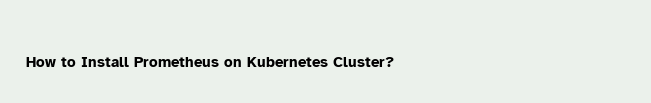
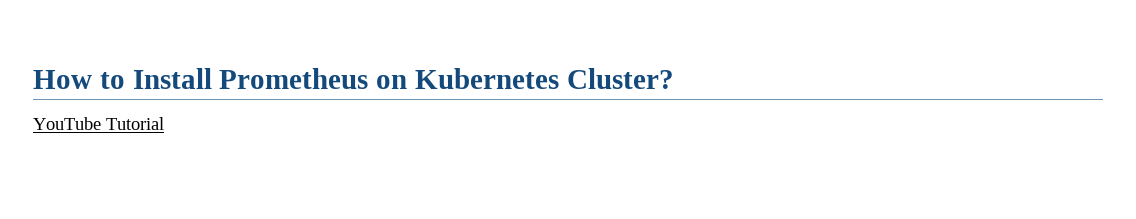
+ YouTube Tutorial

